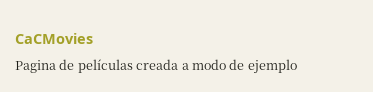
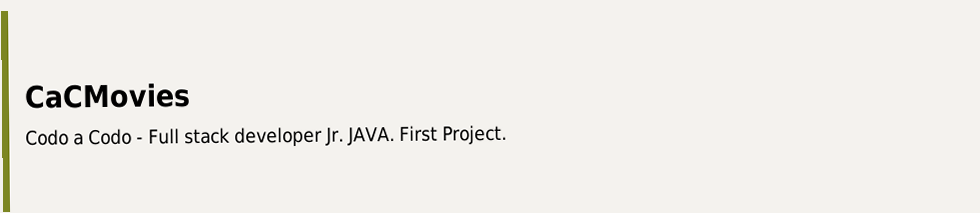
- Pagina de películas creada a modo de ejemplo
+ Codo a Codo - Full stack developer Jr. JAVA. First Project.

